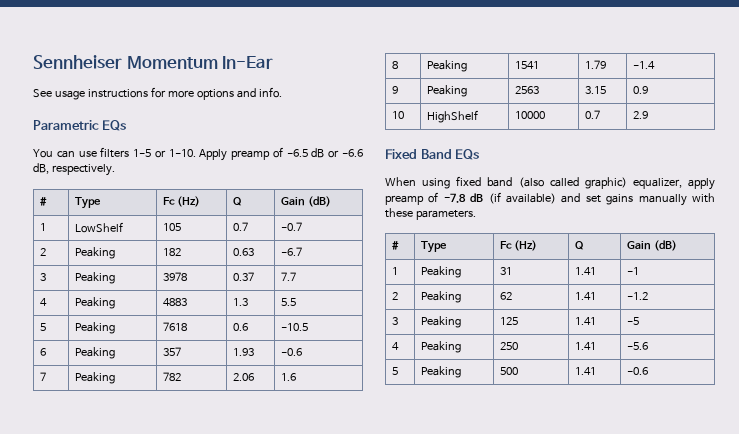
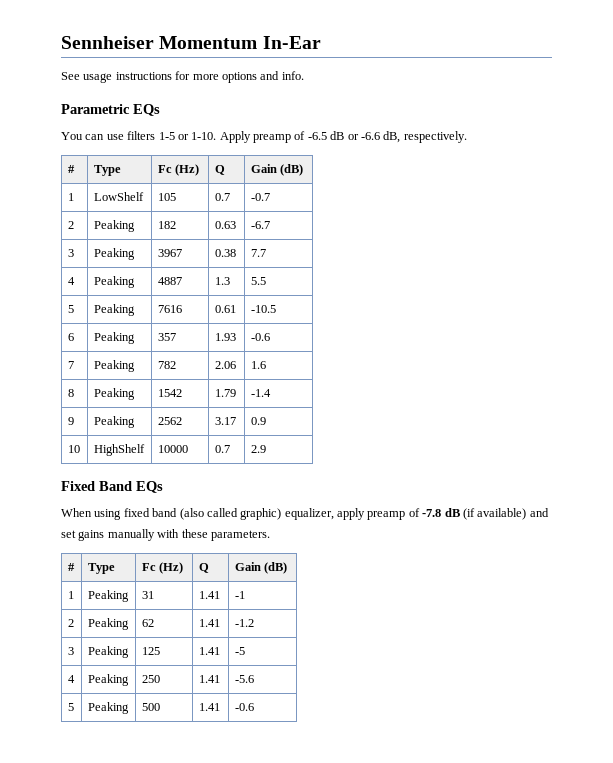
- 3 | Peaking | 3978 | 0.37 | 7.7
+ 3 | Peaking | 3967 | 0.38 | 7.7
- 4 | Peaking | 4883 | 1.3 | 5.5
+ 4 | Peaking | 4887 | 1.3 | 5.5
- 5 | Peaking | 7618 | 0.6 | -10.5
+ 5 | Peaking | 7616 | 0.61 | -10.5
- 8 | Peaking | 1541 | 1.79 | -1.4
+ 8 | Peaking | 1542 | 1.79 | -1.4
- 9 | Peaking | 2563 | 3.15 | 0.9
+ 9 | Peaking | 2562 | 3.17 | 0.9

